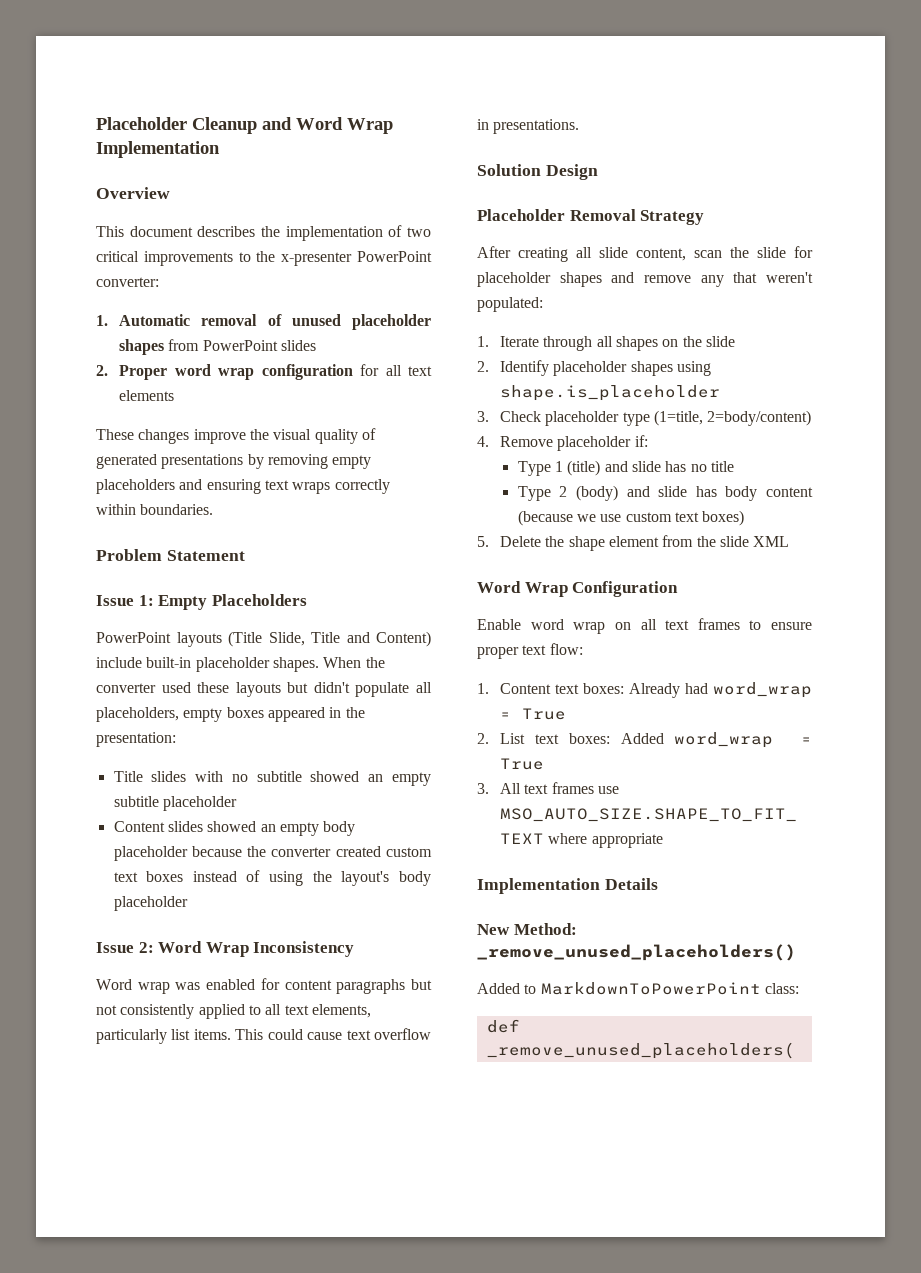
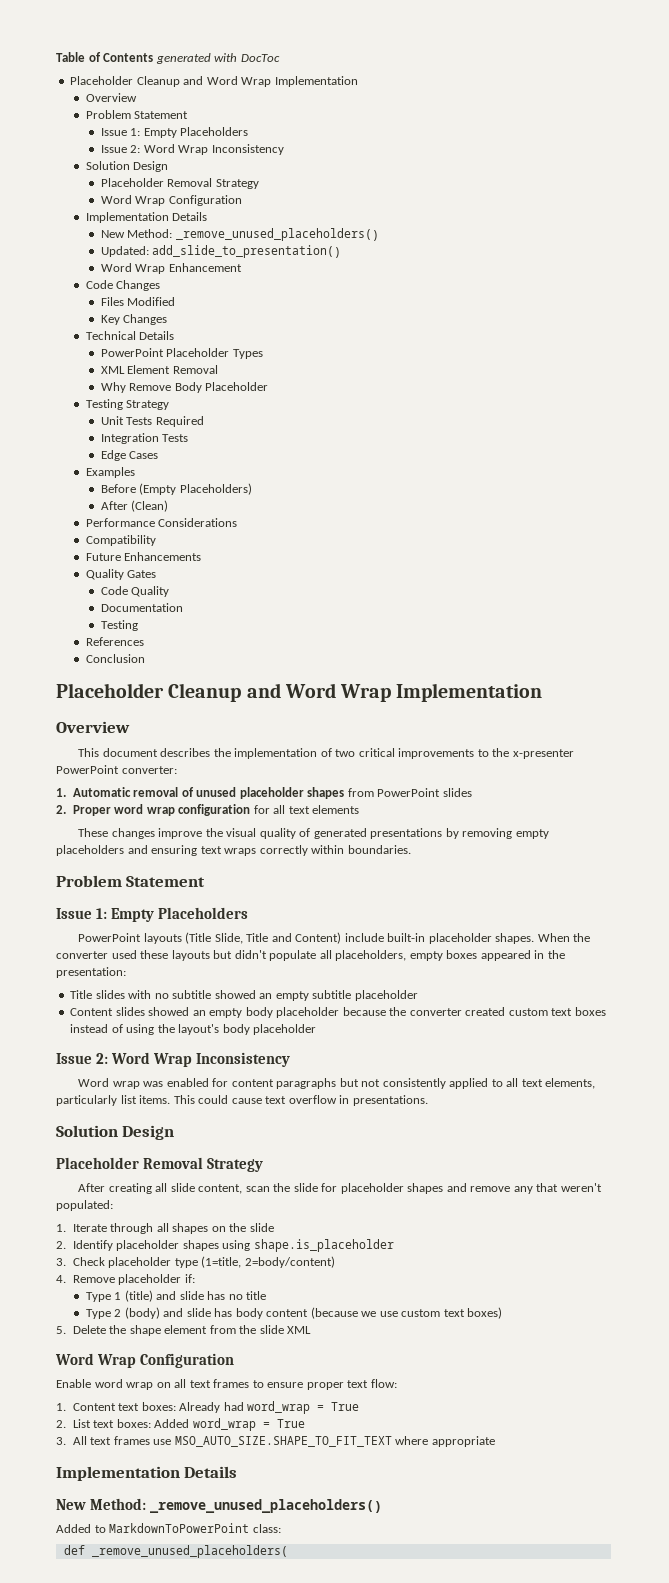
+ Table of Contents generated with DocToc
+ Placeholder Cleanup and Word Wrap Implementation
+ Overview
+ Problem Statement
+ Issue 1: Empty Placeholders
+ Issue 2: Word Wrap Inconsistency
+ Solution Design
+ Placeholder Removal Strategy
+ Word Wrap Configuration
+ Implementation Details
+ New Method: _remove_unused_placeholders()
+ Updated: add_slide_to_presentation()
+ Word Wrap Enhancement
+ Code Changes
+ Files Modified
+ Key Changes
+ Technical Details
+ PowerPoint Placeholder Types
+ XML Element Removal
+ Why Remove Body Placeholder
+ Testing Strategy
+ Unit Tests Required
+ Integration Tests
+ Edge Cases
+ Examples
+ Before (Empty Placeholders)
+ After (Clean)
+ Performance Considerations
+ Compatibility
+ Future Enhancements
+ Quality Gates
+ Code Quality
+ Documentation
+ Testing
+ References
+ Conclusion

